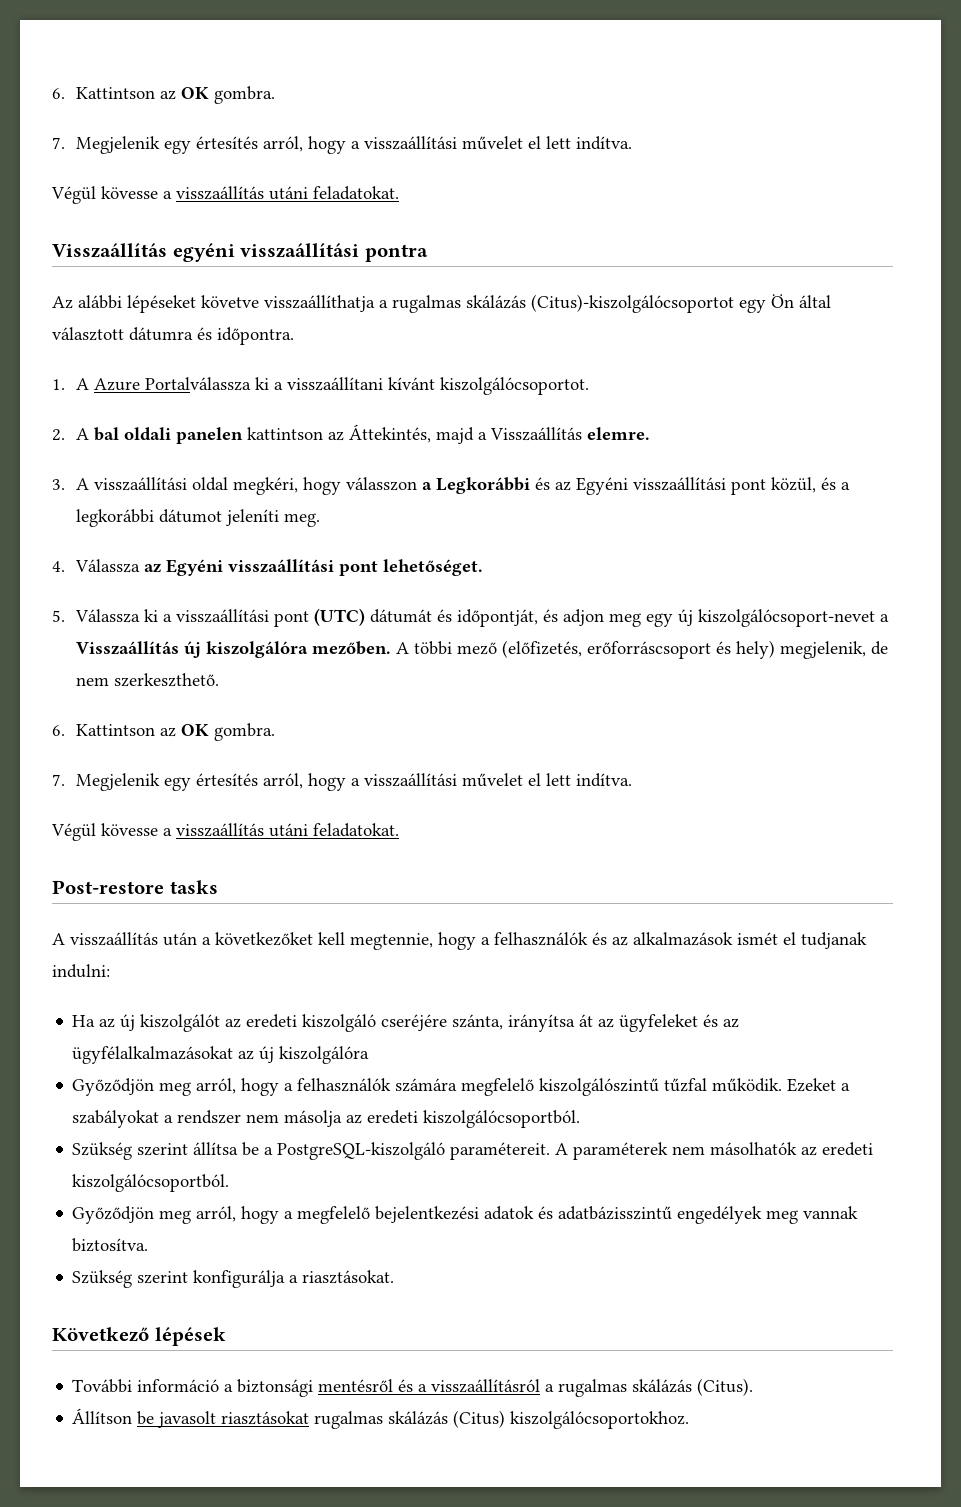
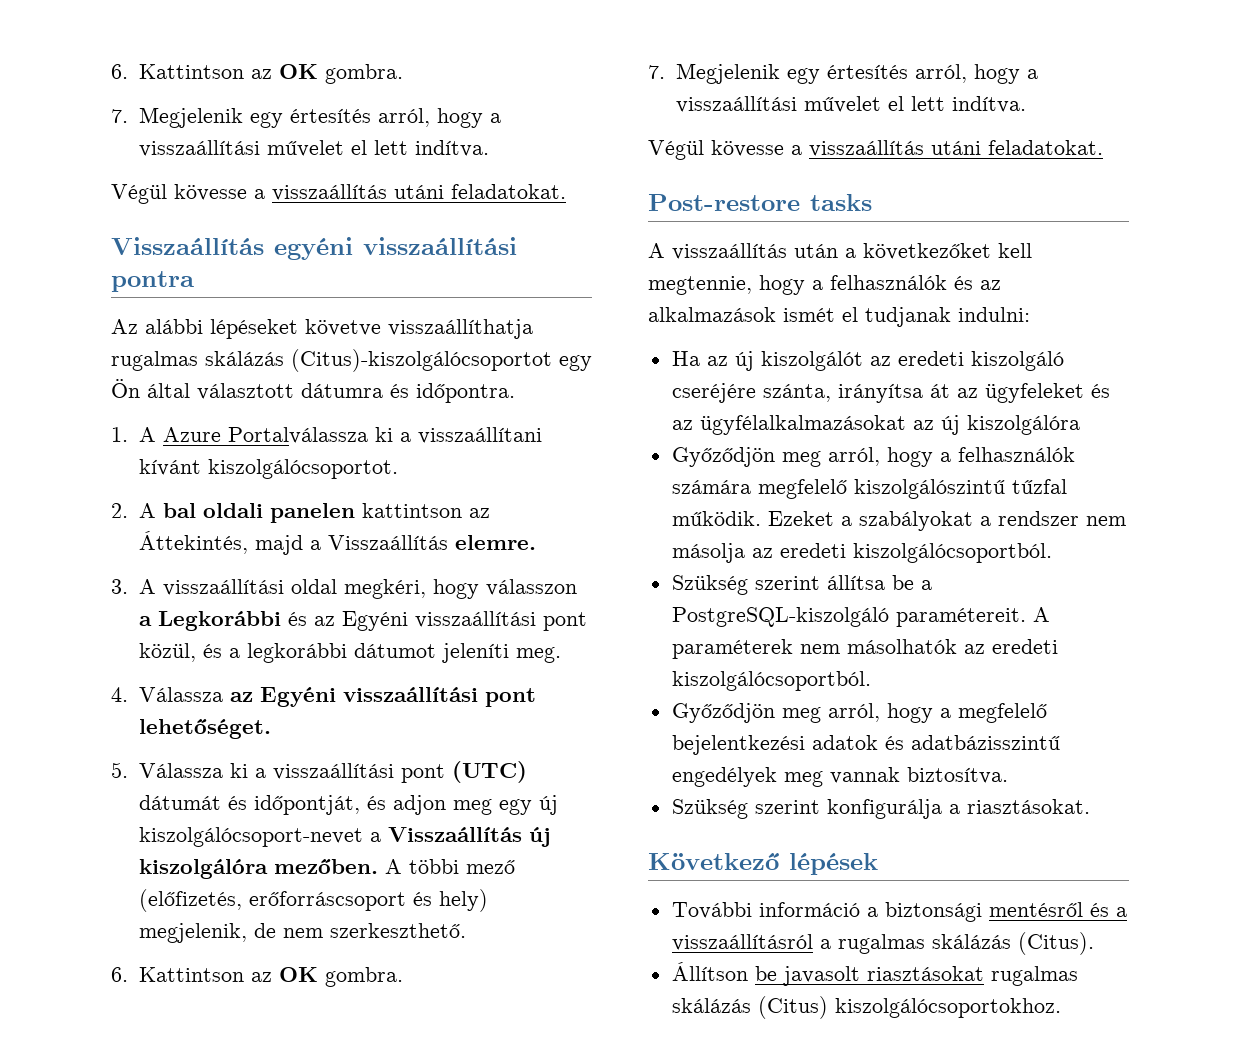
- Az alábbi lépéseket követve visszaállíthatja a rugalmas skálázás (Citus)-kiszolgálócsoportot egy Ön által választott dátumra és időpontra.
+ Az alábbi lépéseket követve visszaállíthatja rugalmas skálázás (Citus)-kiszolgálócsoportot egy Ön által választott dátumra és időpontra.

